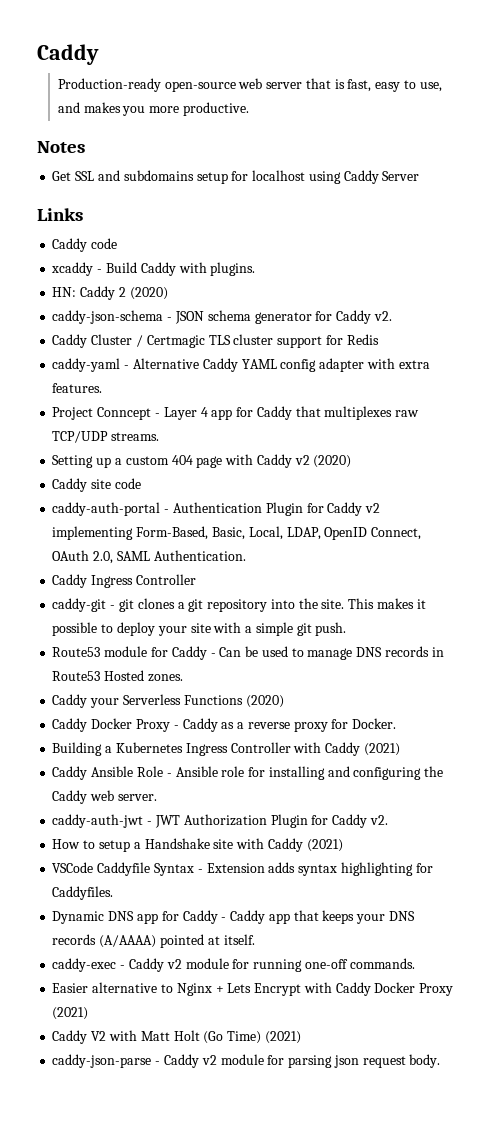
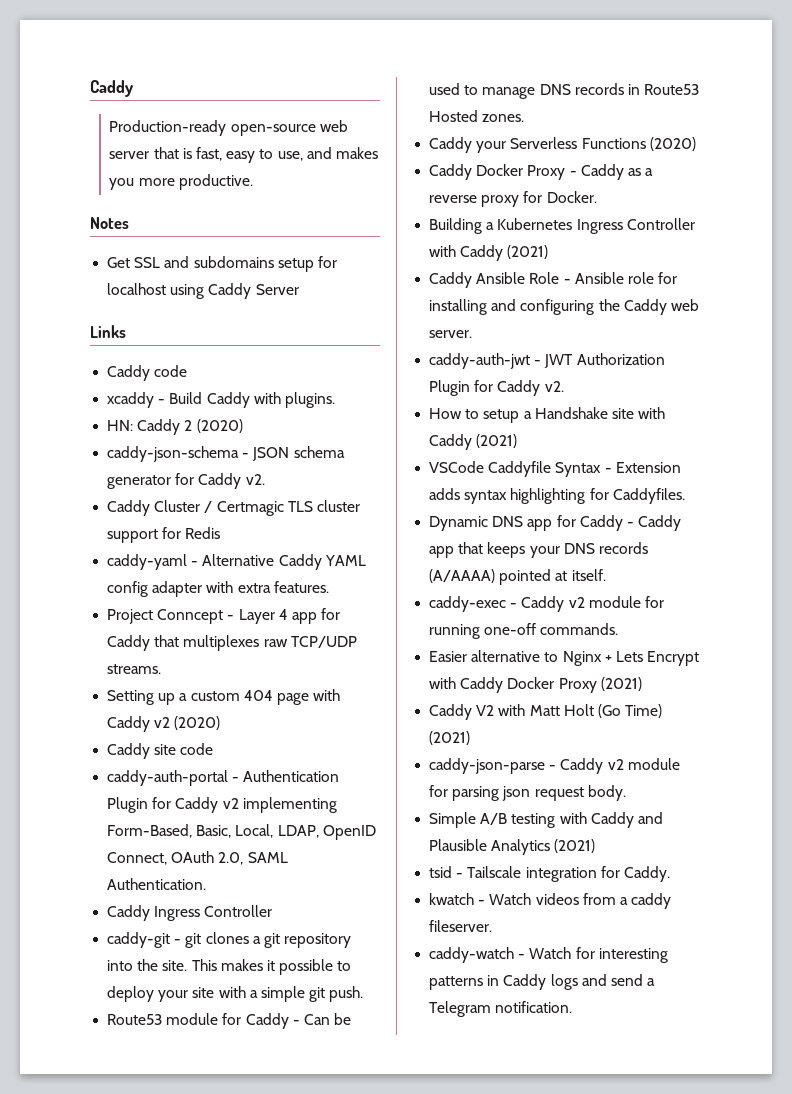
+ Simple A/B testing with Caddy and Plausible Analytics (2021)
+ tsid - Tailscale integration for Caddy.
+ kwatch - Watch videos from a caddy fileserver.
+ caddy-watch - Watch for interesting patterns in Caddy logs and send a Telegram notification.

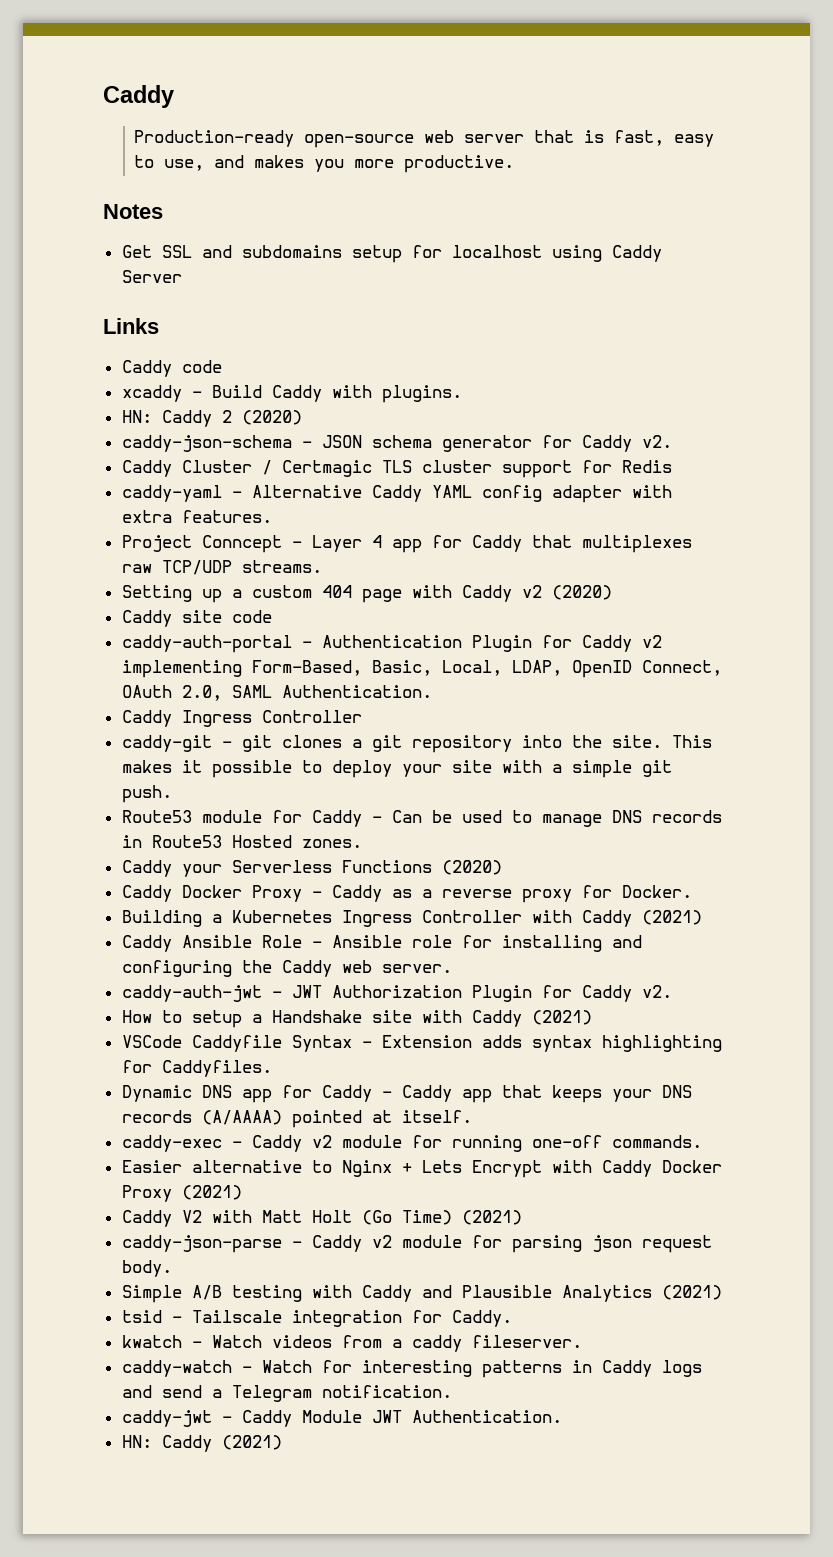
+ caddy-jwt - Caddy Module JWT Authentication.
+ HN: Caddy (2021)

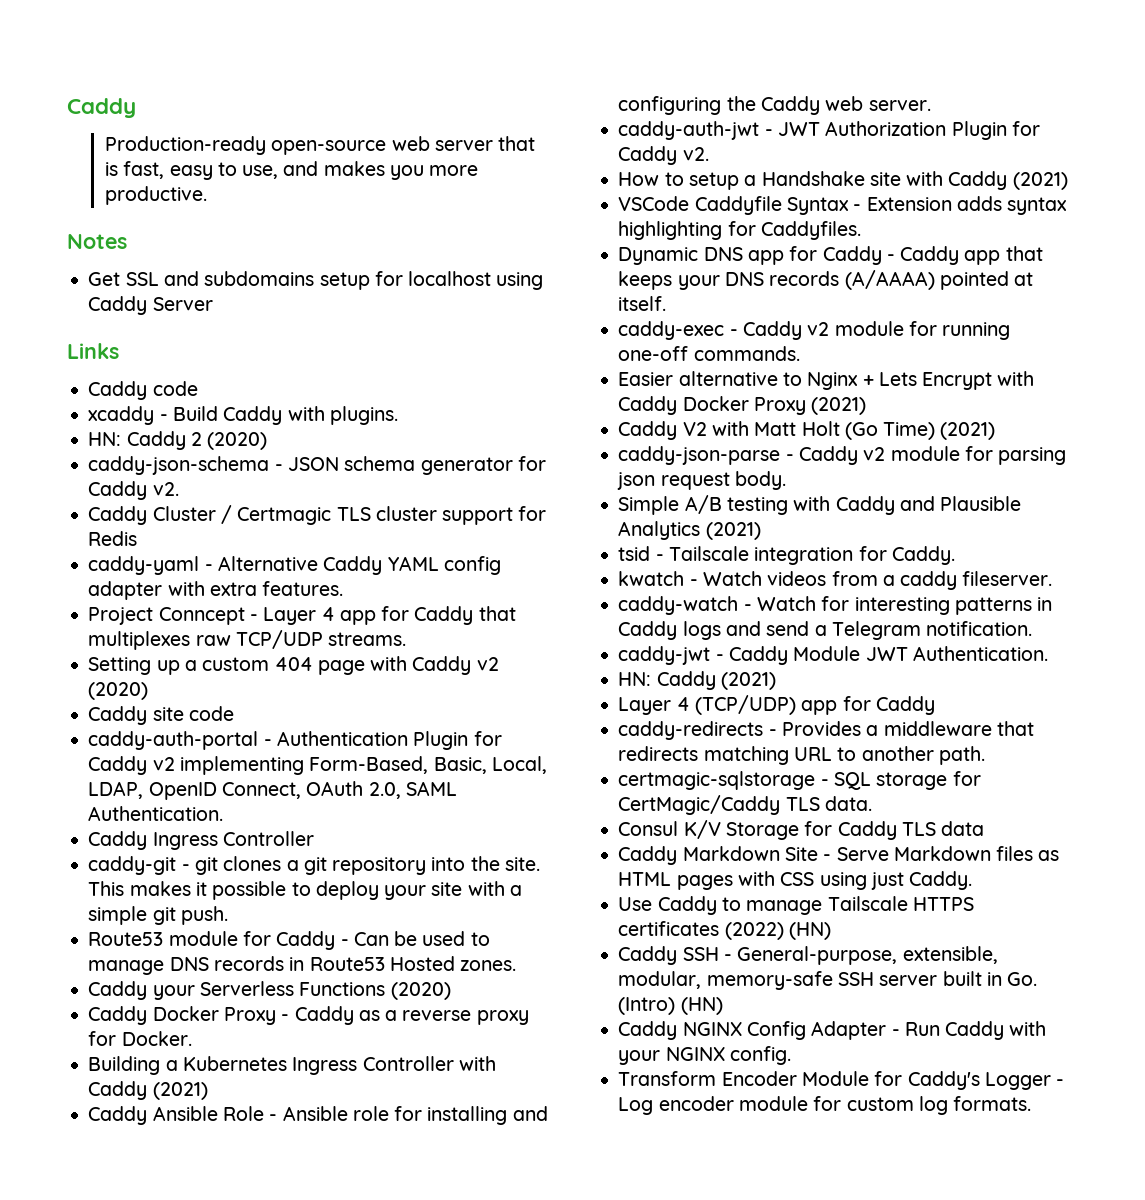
+ Layer 4 (TCP/UDP) app for Caddy
+ caddy-redirects - Provides a middleware that redirects matching URL to another path.
+ certmagic-sqlstorage - SQL storage for CertMagic/Caddy TLS data.
+ Consul K/V Storage for Caddy TLS data
+ Caddy Markdown Site - Serve Markdown files as HTML pages with CSS using just Caddy.
+ Use Caddy to manage Tailscale HTTPS certificates (2022) (HN)
+ Caddy SSH - General-purpose, extensible, modular, memory-safe SSH server built in Go. (Intro) (HN)
+ Caddy NGINX Config Adapter - Run Caddy with your NGINX config.
+ Transform Encoder Module for Caddy's Logger - Log encoder module for custom log formats.

